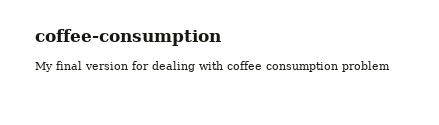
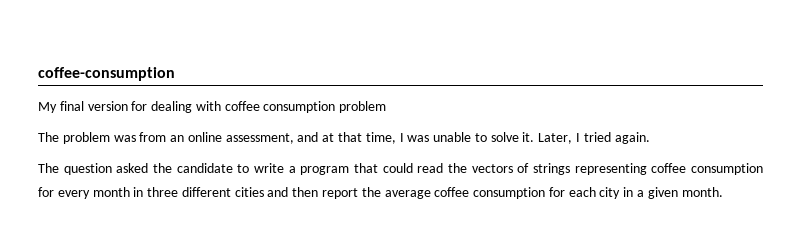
+ The problem was from an online assessment, and at that time, I was unable to solve it. Later, I tried again.
+ The question asked the candidate to write a program that could read the vectors of strings representing coffee consumption for every month in three different cities and then report the average coffee consumption for each city in a given month.

